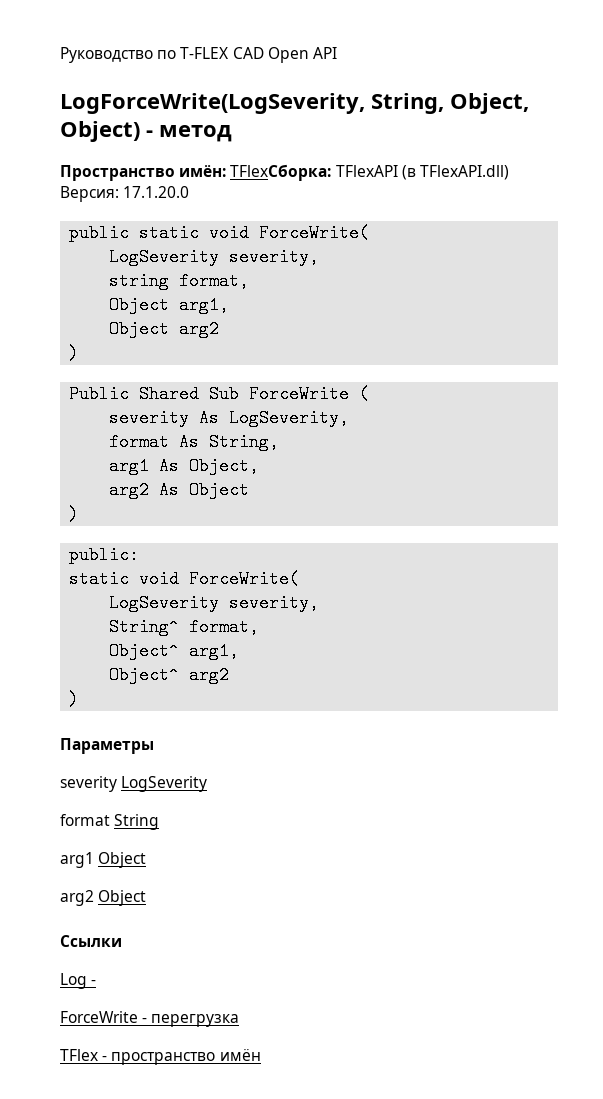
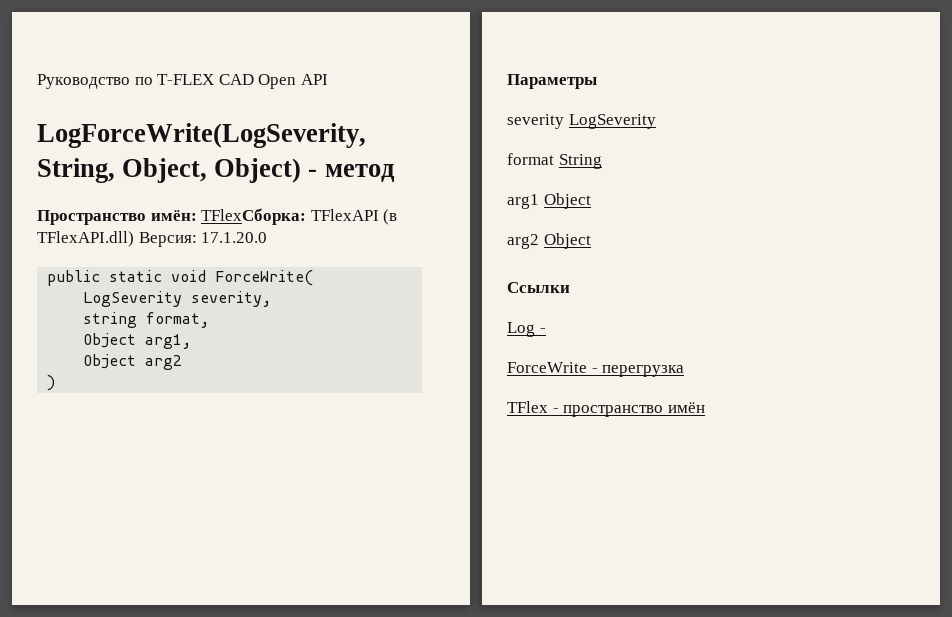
- Public Shared Sub ForceWrite (
- severity As LogSeverity,
- format As String,
- arg1 As Object,
- arg2 As Object
- )
- public:
- static void ForceWrite(
- LogSeverity severity,
- String^ format,
- Object^ arg1,
- Object^ arg2
- )

